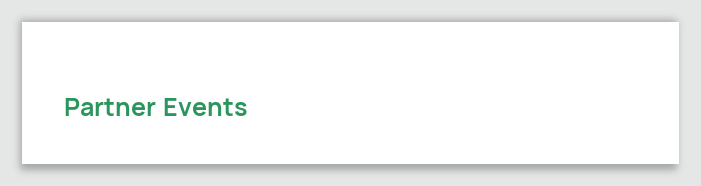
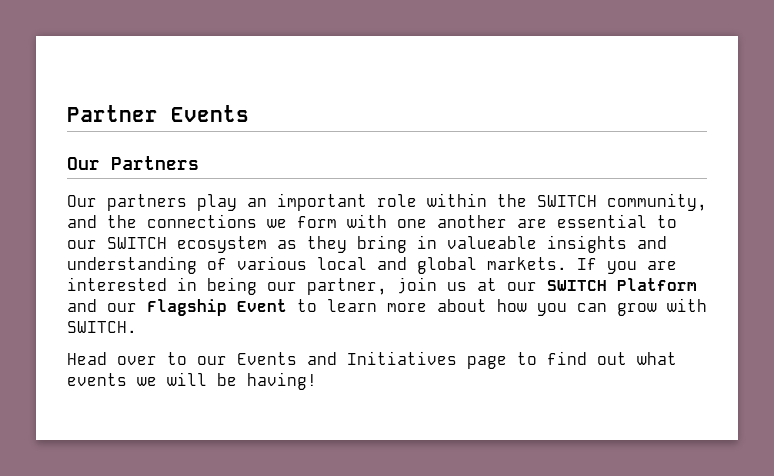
+ Our Partners
+ Our partners play an important role within the SWITCH community, and the connections we form with one another are essential to our SWITCH ecosystem as they bring in valueable insights and understanding of various local and global markets. If you are interested in being our partner, join us at our SWITCH Platform and our Flagship Event to learn more about how you can grow with SWITCH.
+ Head over to our Events and Initiatives page to find out what events we will be having!

